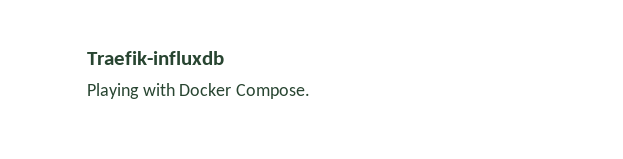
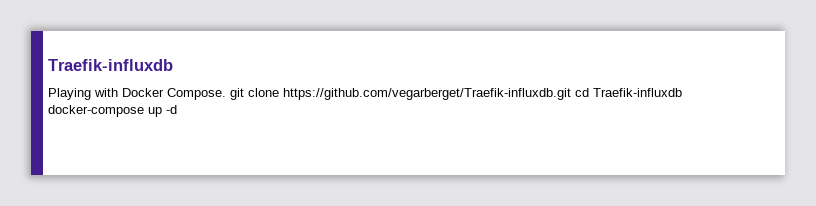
- Playing with Docker Compose.
+ Playing with Docker Compose. git clone https://github.com/vegarberget/Traefik-influxdb.git cd Traefik-influxdb docker-compose up -d

